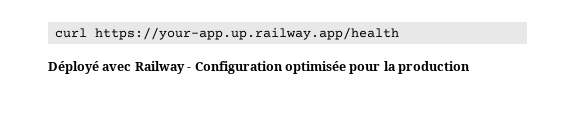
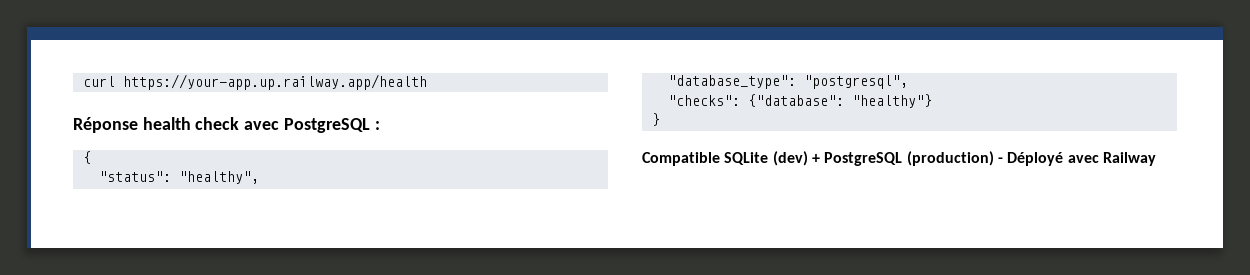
- Déployé avec Railway - Configuration optimisée pour la production
+ Réponse health check avec PostgreSQL :
+ {
+ "status": "healthy",
+ "database_type": "postgresql",
+ "checks": {"database": "healthy"}
+ }
+ Compatible SQLite (dev) + PostgreSQL (production) - Déployé avec Railway

